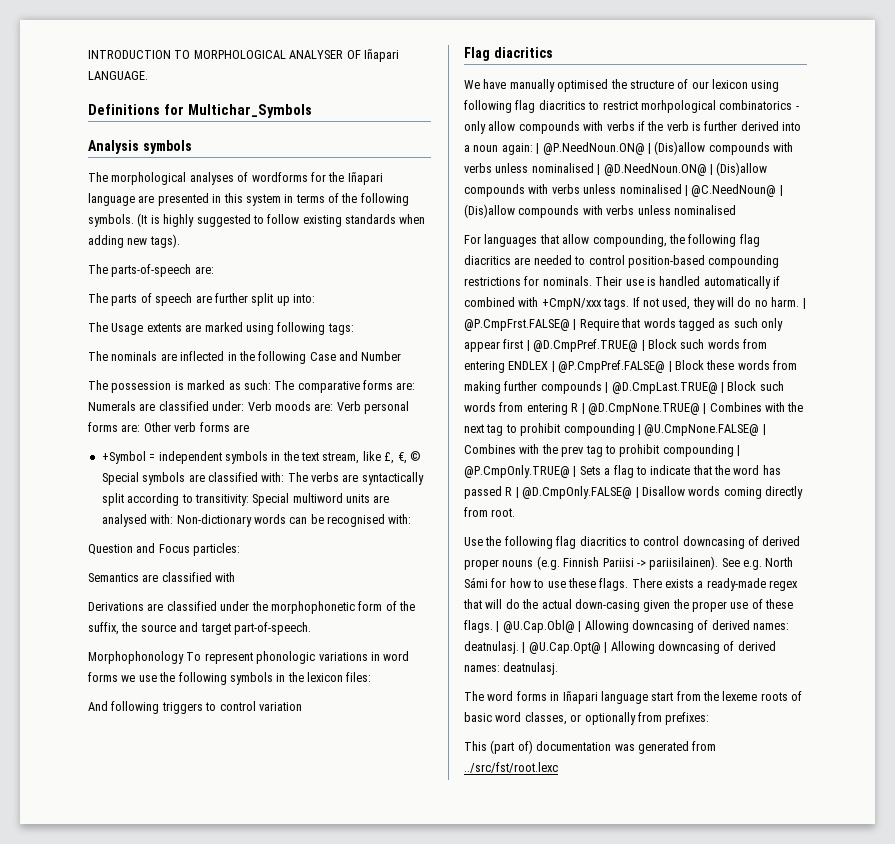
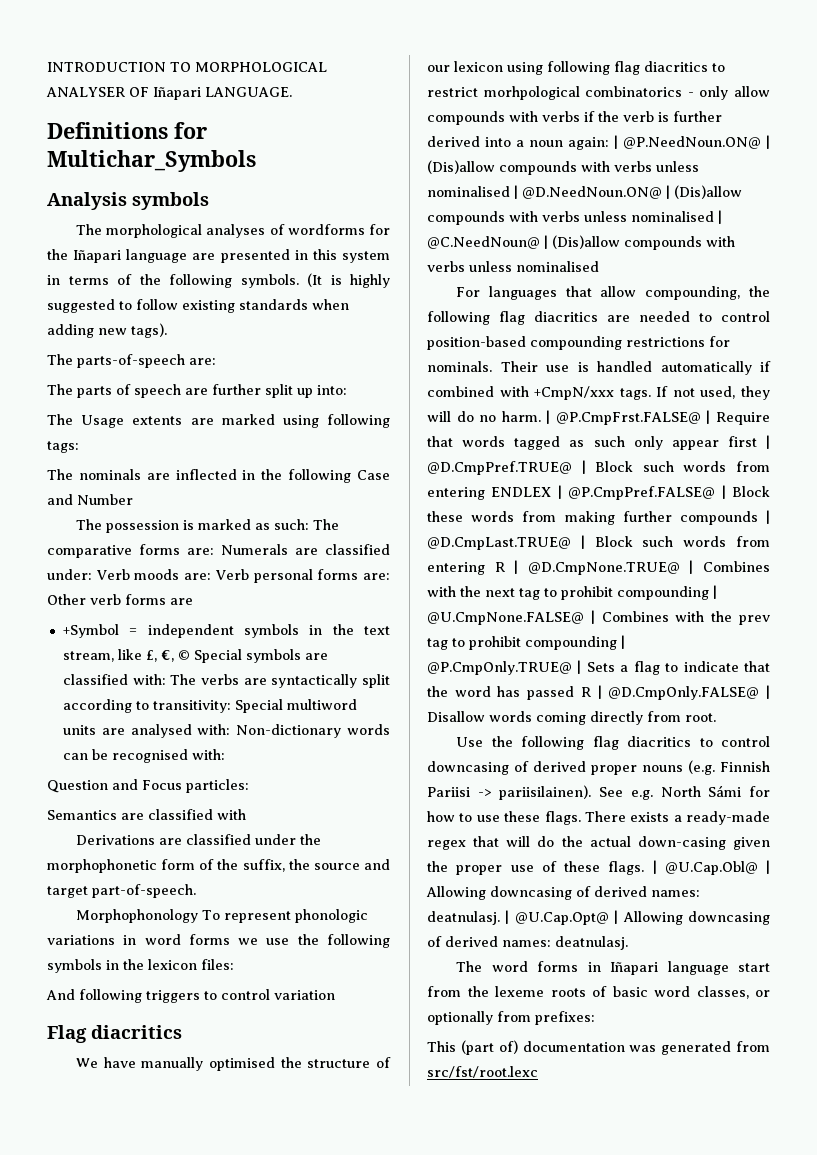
- This (part of) documentation was generated from ../src/fst/root.lexc
+ This (part of) documentation was generated from src/fst/root.lexc

